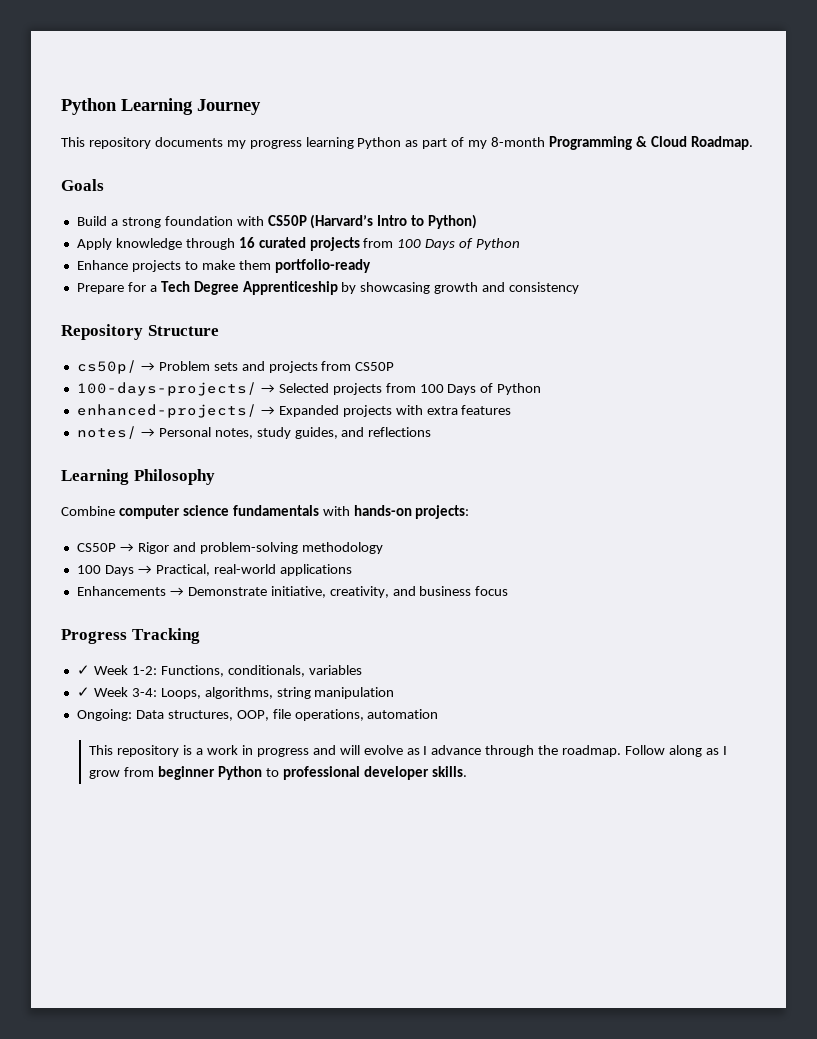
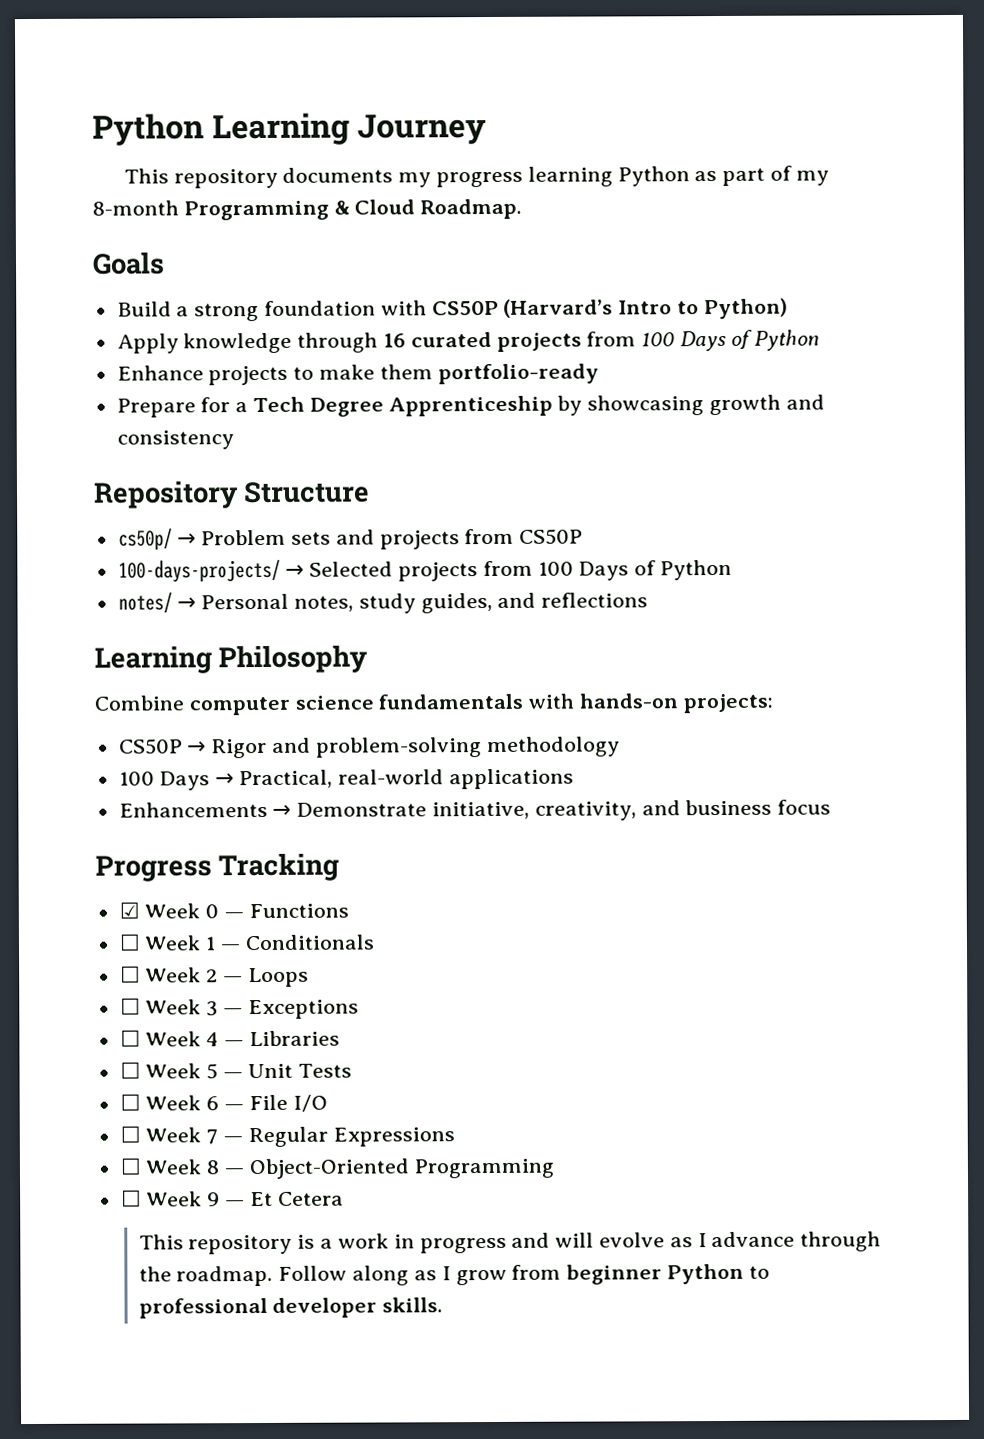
- enhanced-projects/ → Expanded projects with extra features
- ✓ Week 1-2: Functions, conditionals, variables
- ✓ Week 3-4: Loops, algorithms, string manipulation
- Ongoing: Data structures, OOP, file operations, automation
+ ☑ Week 0 — Functions
+ ☐ Week 1 — Conditionals
+ ☐ Week 2 — Loops
+ ☐ Week 3 — Exceptions
+ ☐ Week 4 — Libraries
+ ☐ Week 5 — Unit Tests
+ ☐ Week 6 — File I/O
+ ☐ Week 7 — Regular Expressions
+ ☐ Week 8 — Object-Oriented Programming
+ ☐ Week 9 — Et Cetera

